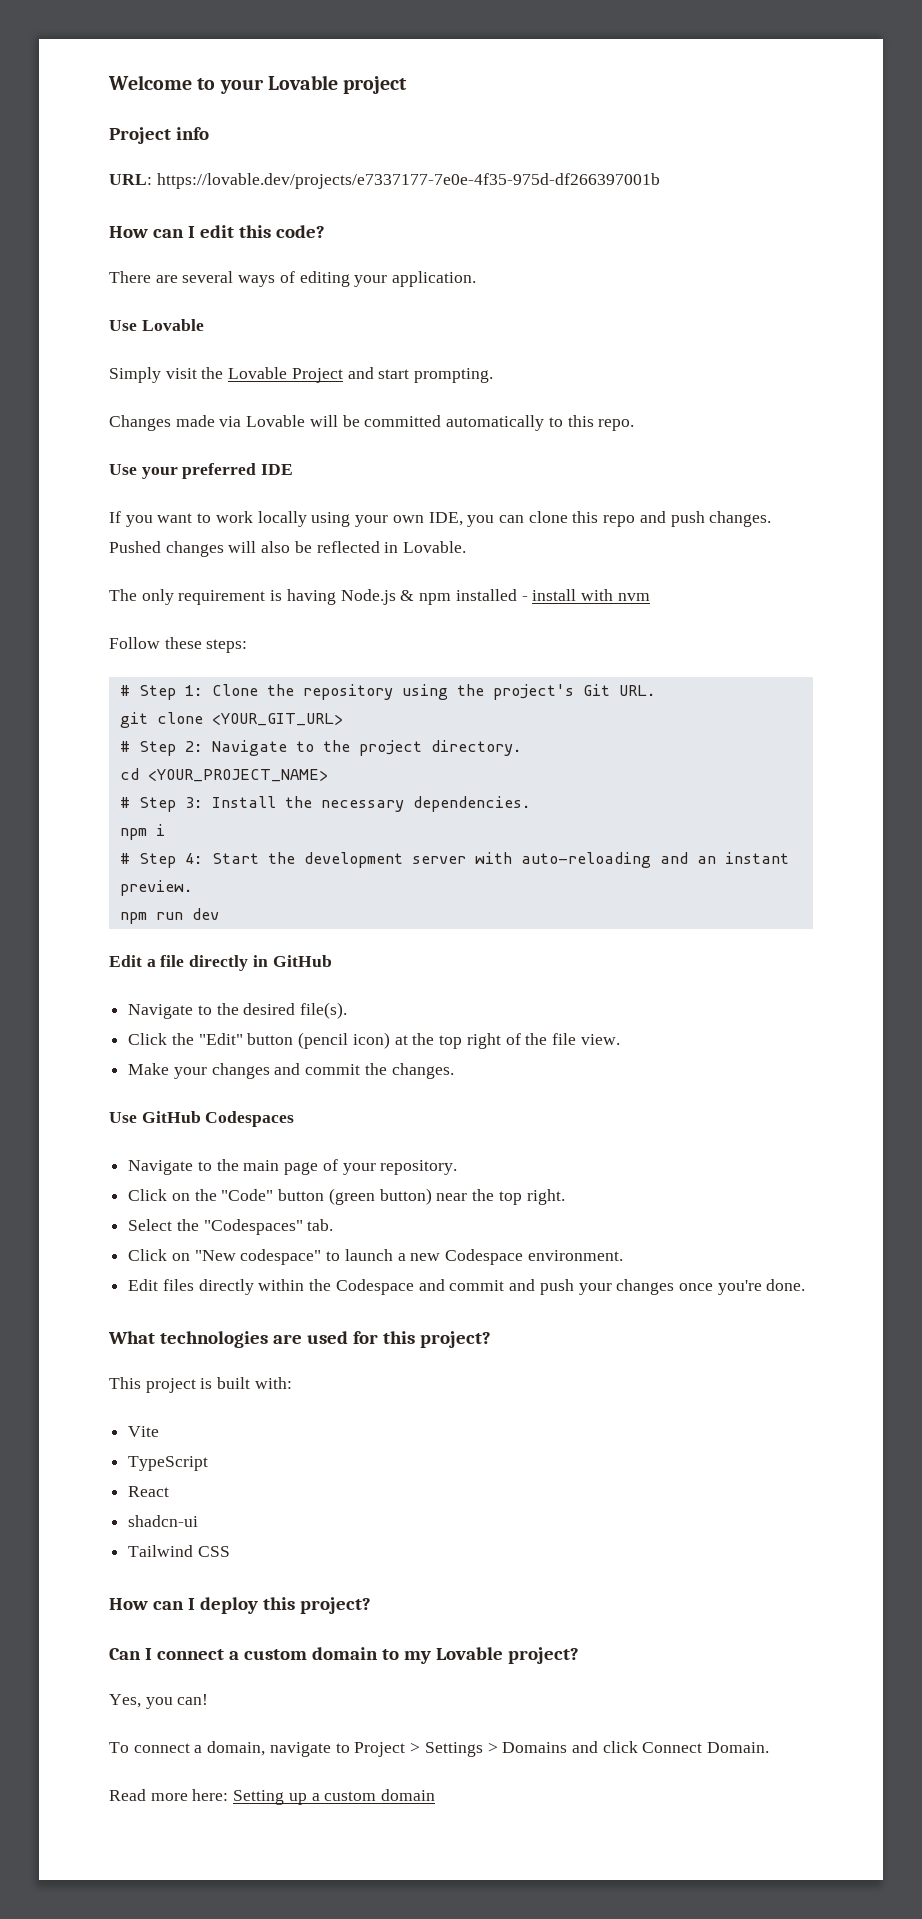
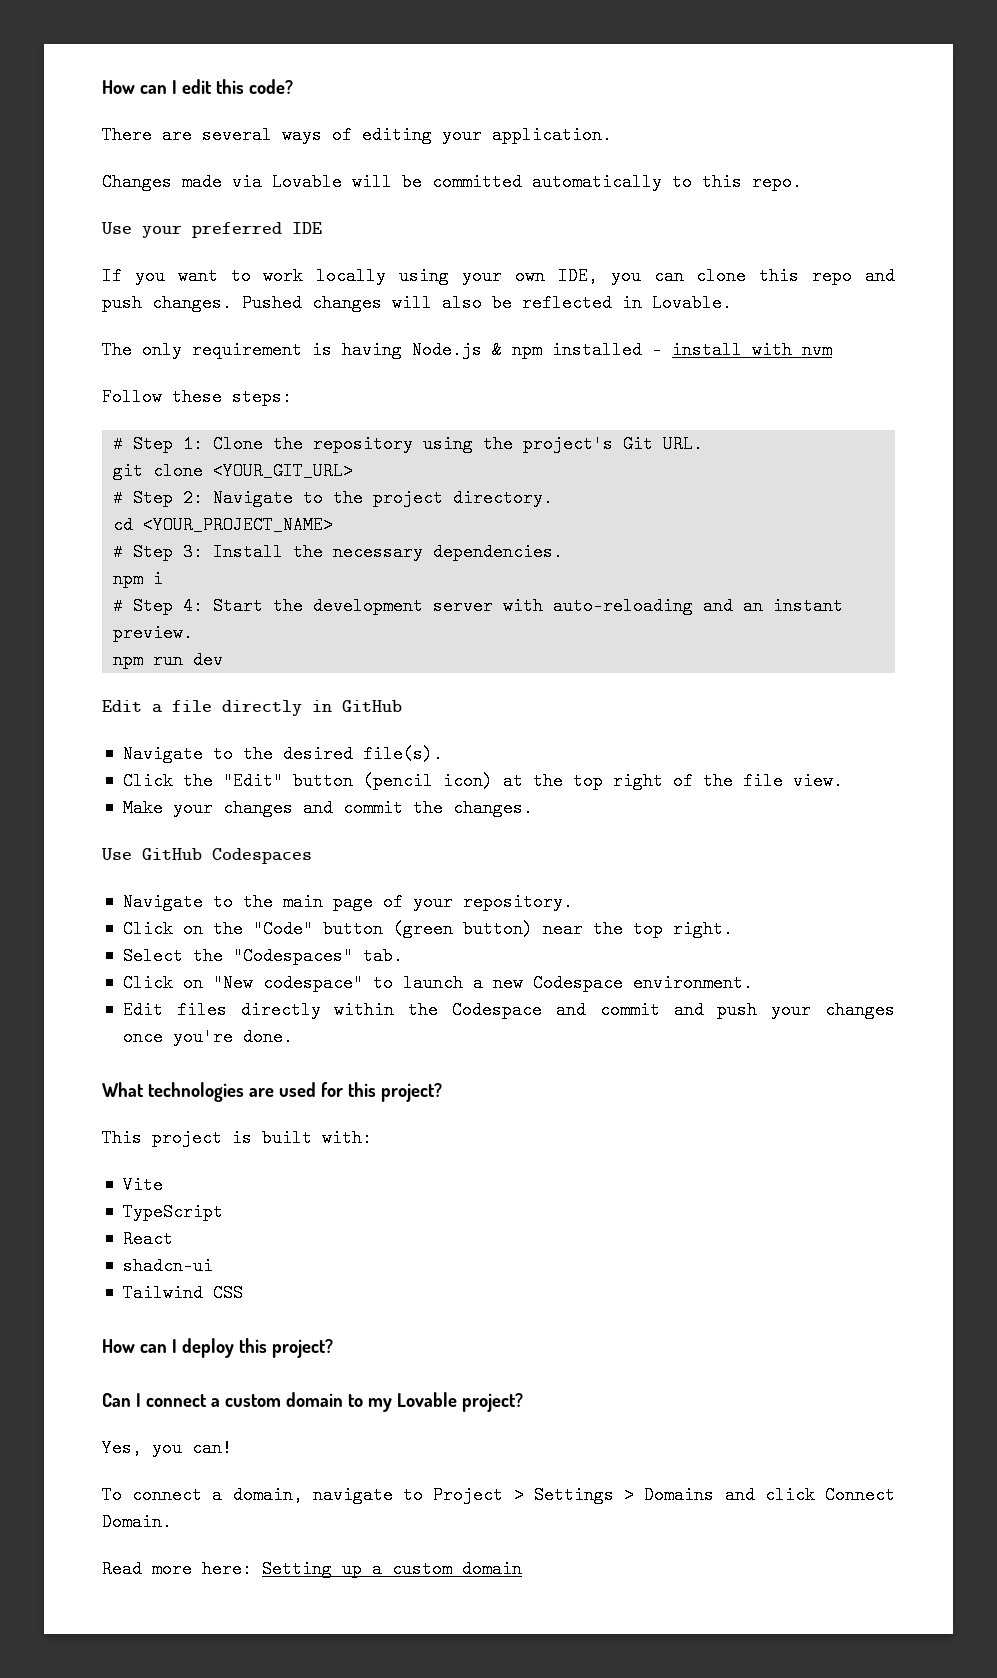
- Welcome to your Lovable project
- Project info
- URL: https://lovable.dev/projects/e7337177-7e0e-4f35-975d-df266397001b
- Use Lovable
- Simply visit the Lovable Project and start prompting.

